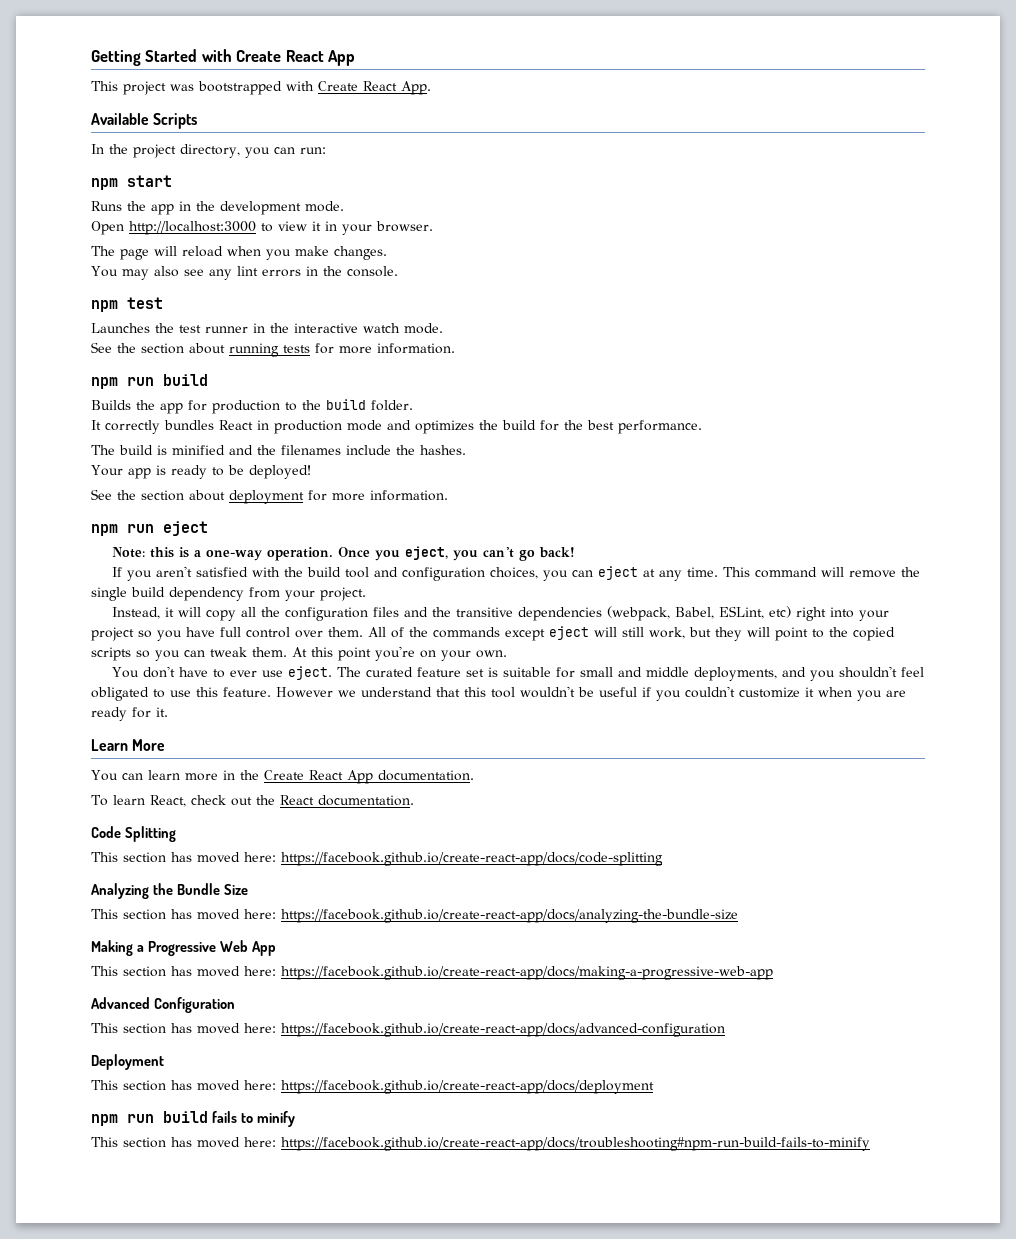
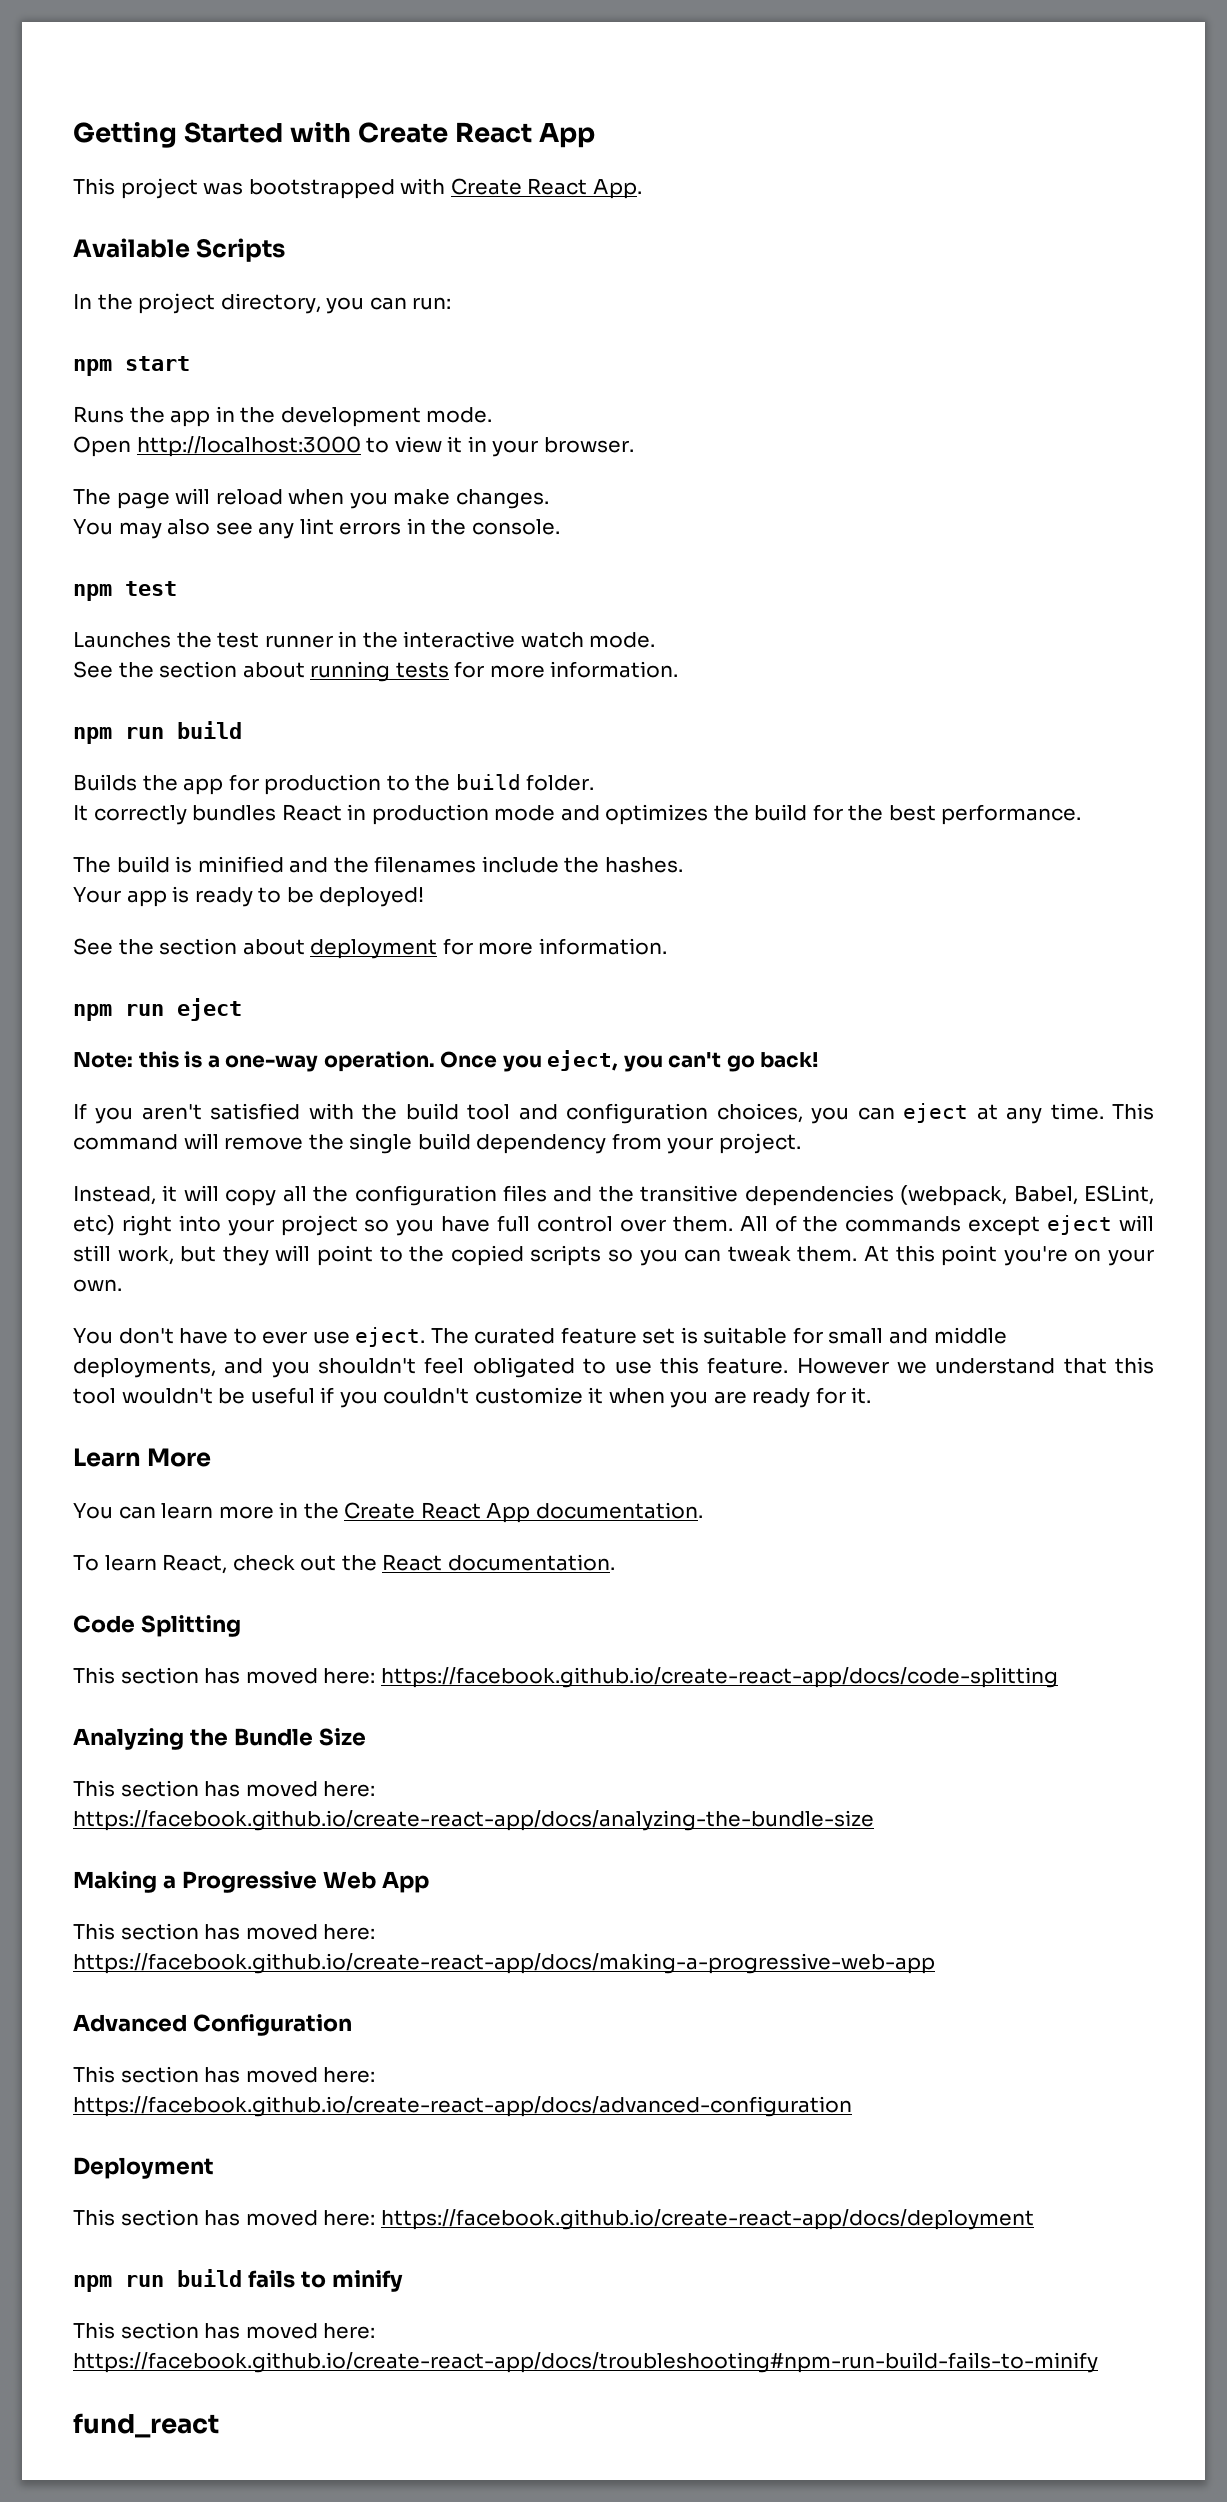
+ fund_react

